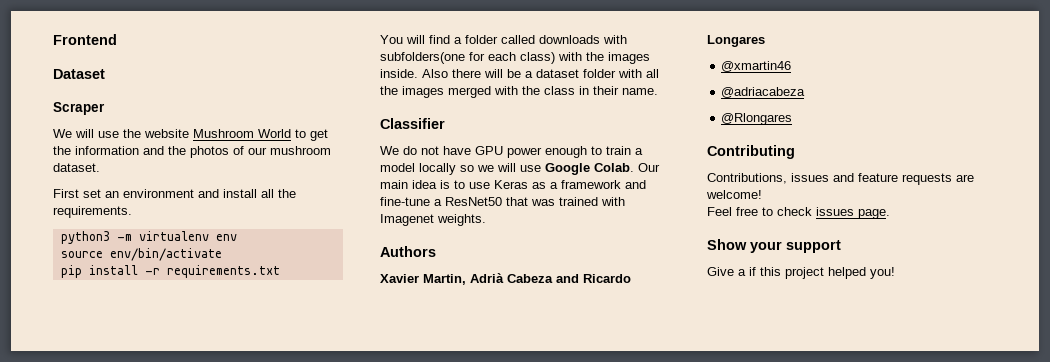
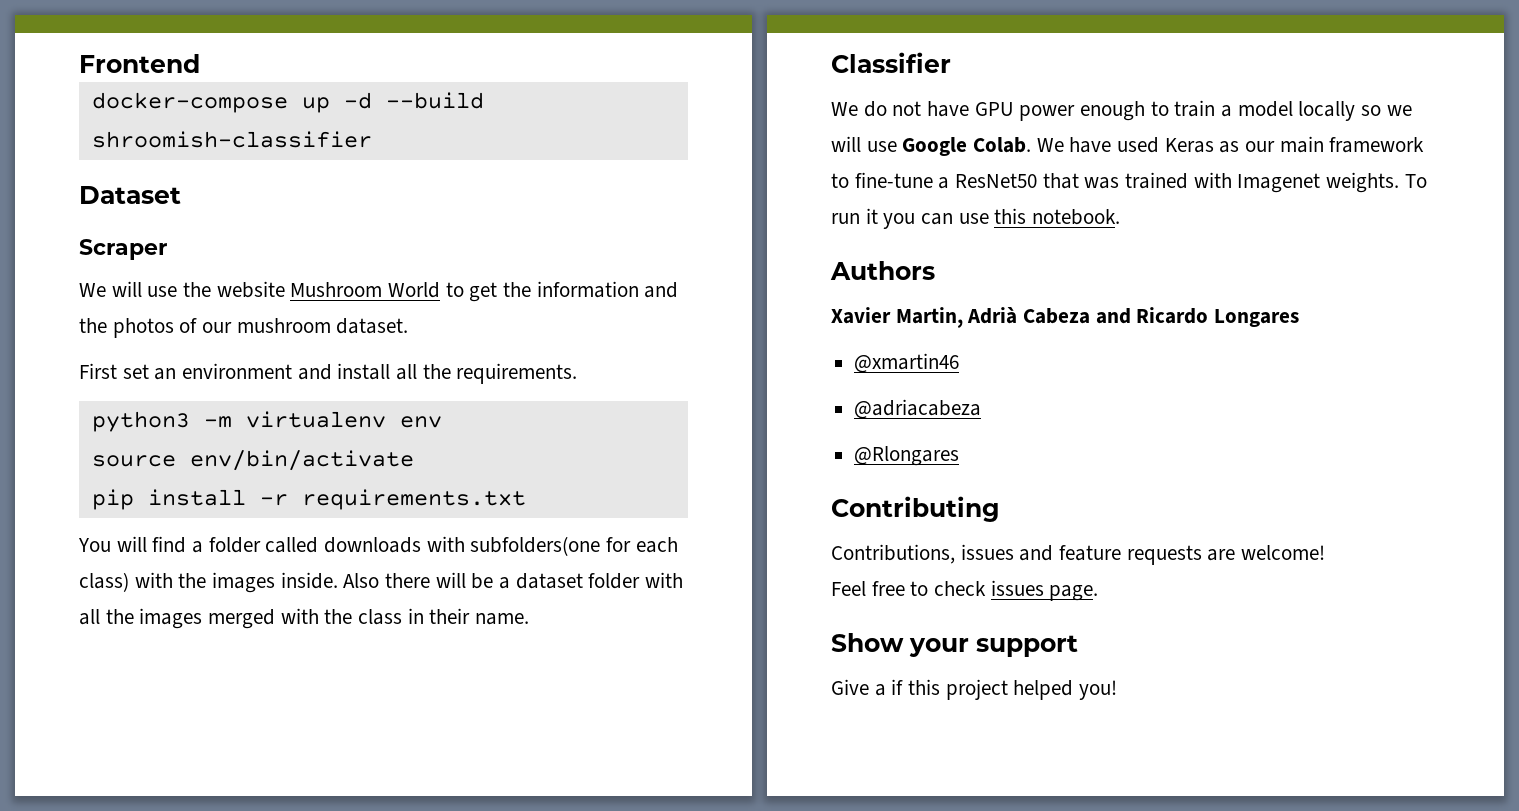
+ docker-compose up -d --build shroomish-classifier
- Our main idea is to use Keras as a framework and fine-tune a ResNet50 that was trained with Imagenet weights.
+ We have used Keras as our main framework to fine-tune a ResNet50 that was trained with Imagenet weights. To run it you can use this notebook.

